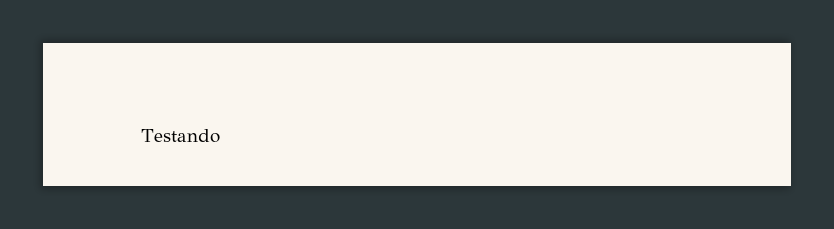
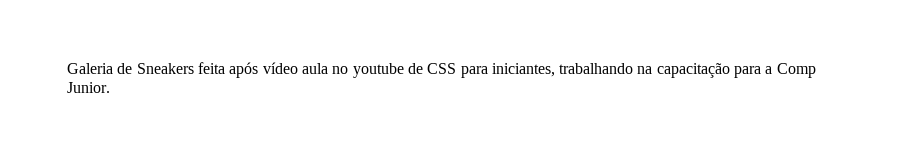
- Testando
+ Galeria de Sneakers feita após vídeo aula no youtube de CSS para iniciantes, trabalhando na capacitação para a Comp Junior.

